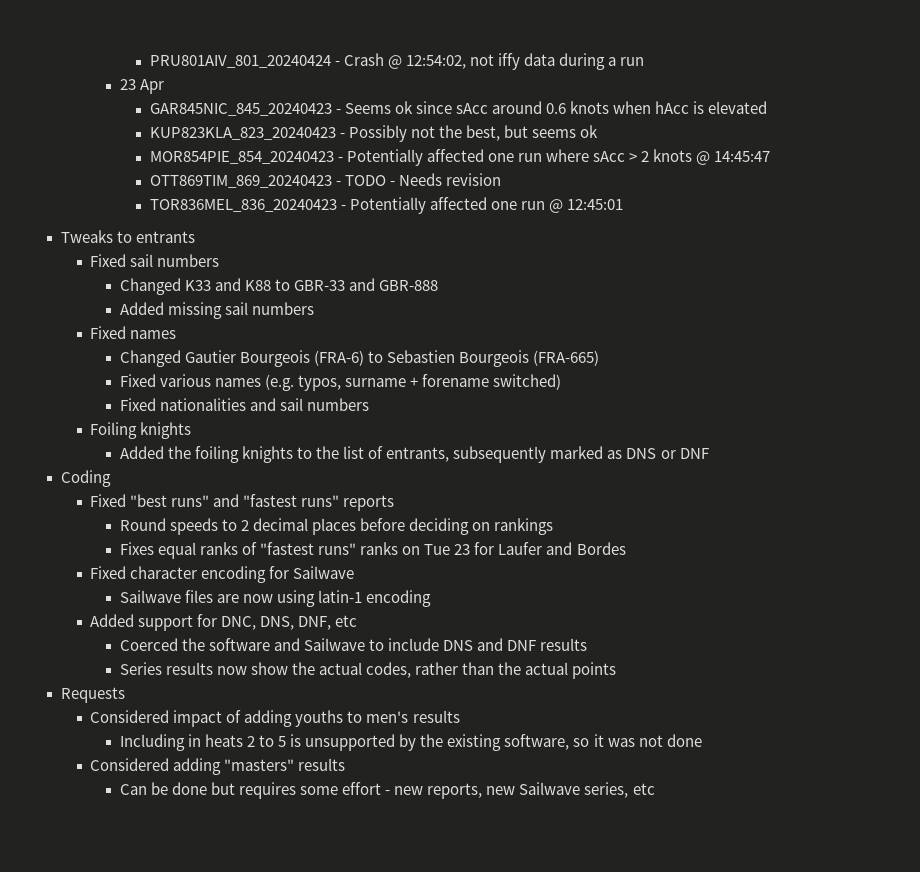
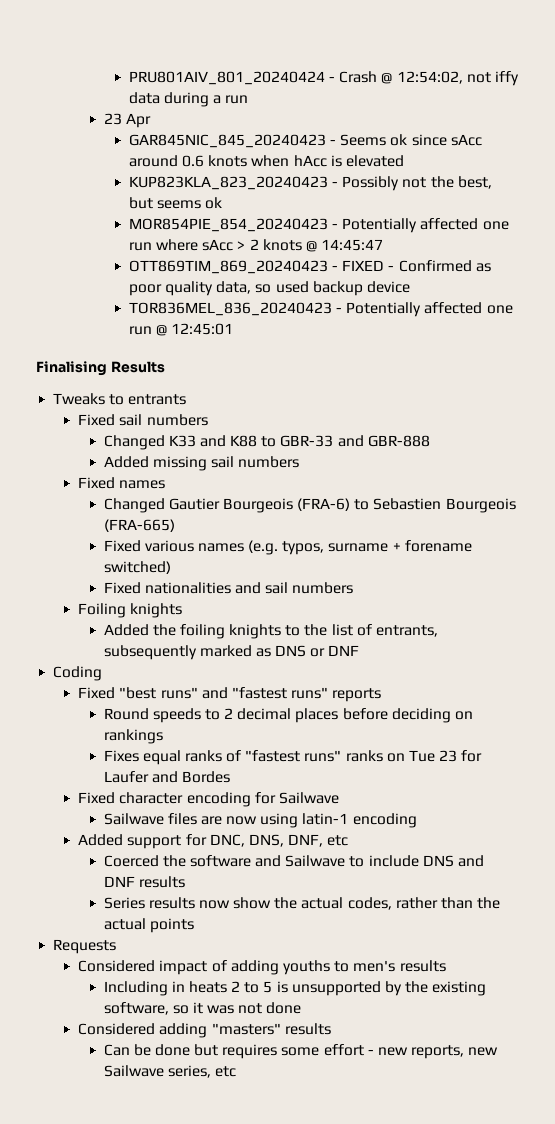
- OTT869TIM_869_20240423 - TODO - Needs revision
+ OTT869TIM_869_20240423 - FIXED - Confirmed as poor quality data, so used backup device
+ Finalising Results

